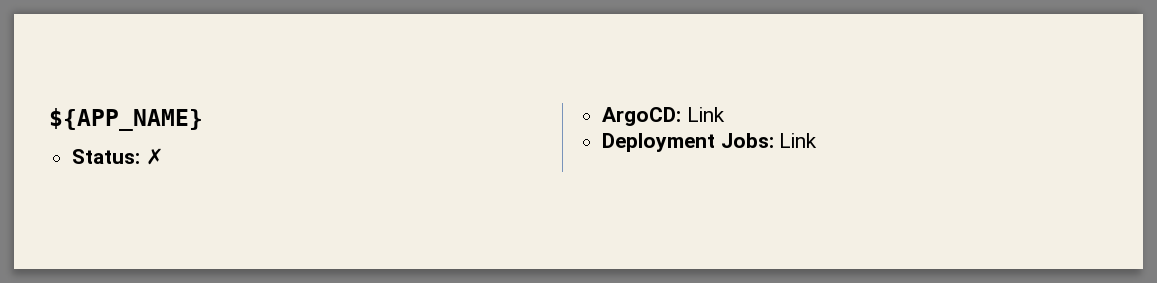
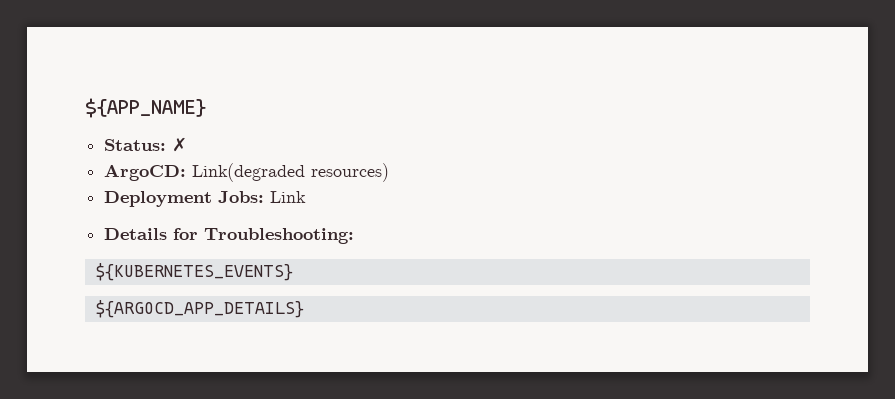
- ArgoCD: Link
+ ArgoCD: Link(degraded resources)
+ Details for Troubleshooting:
+ ${KUBERNETES_EVENTS}
+ ${ARGOCD_APP_DETAILS}

